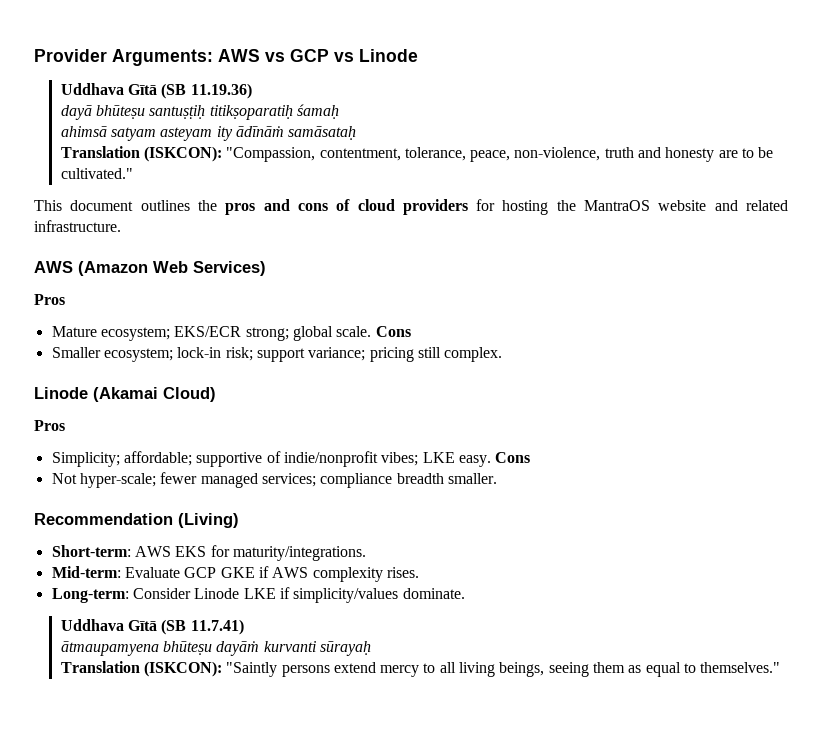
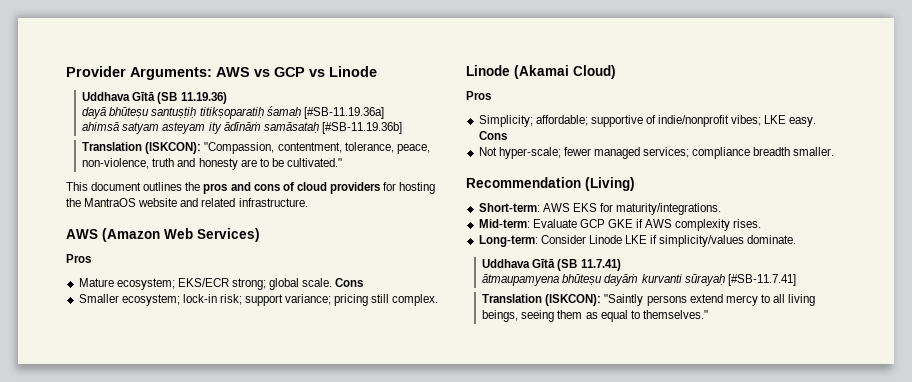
- dayā bhūteṣu santuṣṭiḥ titikṣoparatiḥ śamaḥ
+ dayā bhūteṣu santuṣṭiḥ titikṣoparatiḥ śamaḥ [#SB-11.19.36a]
- ahimsā satyam asteyam ity ādīnāṁ samāsataḥ
+ ahimsā satyam asteyam ity ādīnāṁ samāsataḥ [#SB-11.19.36b]
- ātmaupamyena bhūteṣu dayāṁ kurvanti sūrayaḥ
+ ātmaupamyena bhūteṣu dayāṁ kurvanti sūrayaḥ [#SB-11.7.41]

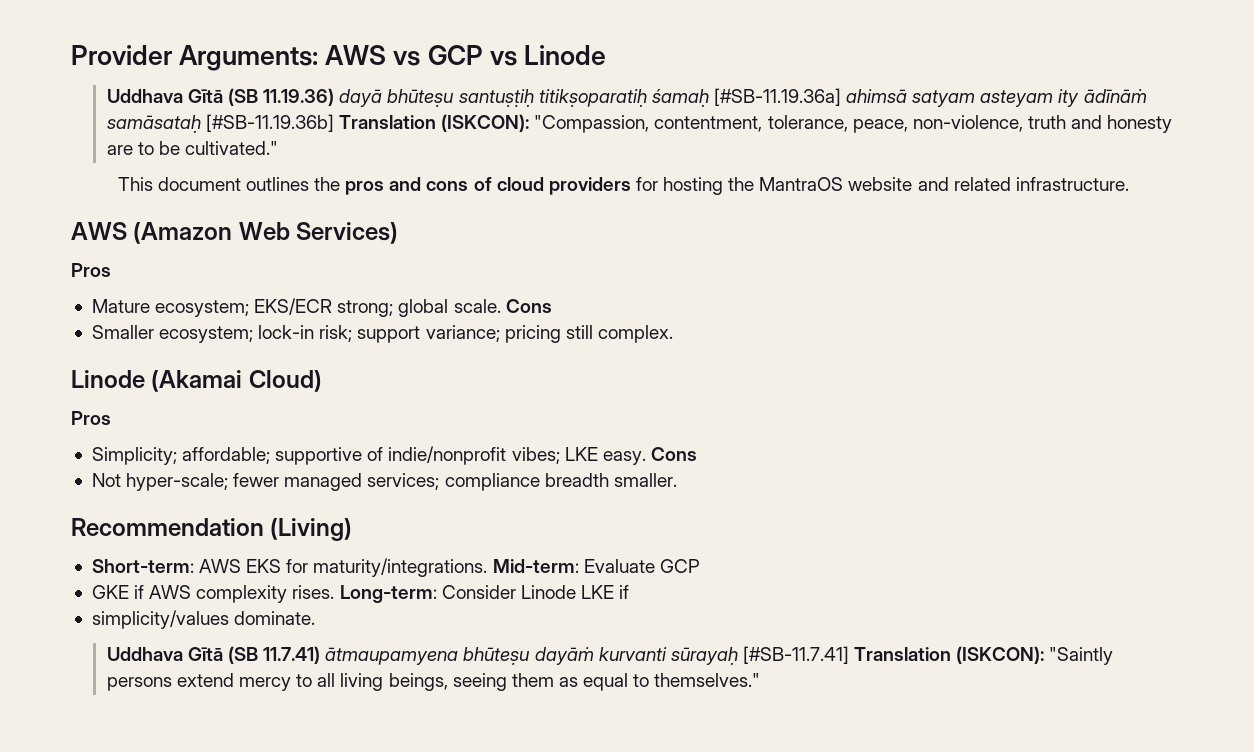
- Uddhava Gītā (SB 11.19.36)
- dayā bhūteṣu santuṣṭiḥ titikṣoparatiḥ śamaḥ [#SB-11.19.36a]
- ahimsā satyam asteyam ity ādīnāṁ samāsataḥ [#SB-11.19.36b]
- Translation (ISKCON): "Compassion, contentment, tolerance, peace, non-violence, truth and honesty are to be cultivated."
+ Uddhava Gītā (SB 11.19.36) dayā bhūteṣu santuṣṭiḥ titikṣoparatiḥ śamaḥ [#SB-11.19.36a] ahimsā satyam asteyam ity ādīnāṁ samāsataḥ [#SB-11.19.36b] Translation (ISKCON): "Compassion, contentment, tolerance, peace, non-violence, truth and honesty are to be cultivated."
- Short-term: AWS EKS for maturity/integrations.
- Mid-term: Evaluate GCP GKE if AWS complexity rises.
- Long-term: Consider Linode LKE if simplicity/values dominate.
+ Short-term: AWS EKS for maturity/integrations. Mid-term: Evaluate GCP
+ GKE if AWS complexity rises. Long-term: Consider Linode LKE if
+ simplicity/values dominate.
- Uddhava Gītā (SB 11.7.41)
- ātmaupamyena bhūteṣu dayāṁ kurvanti sūrayaḥ [#SB-11.7.41]
- Translation (ISKCON): "Saintly persons extend mercy to all living beings, seeing them as equal to themselves."
+ Uddhava Gītā (SB 11.7.41) ātmaupamyena bhūteṣu dayāṁ kurvanti sūrayaḥ [#SB-11.7.41] Translation (ISKCON): "Saintly persons extend mercy to all living beings, seeing them as equal to themselves."

